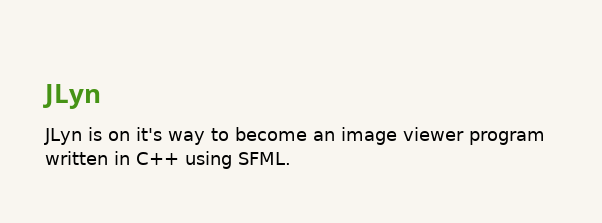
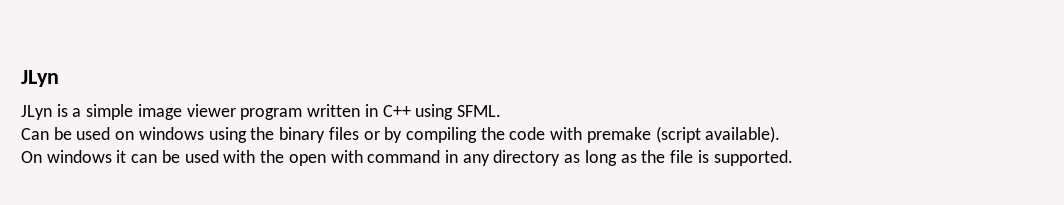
- JLyn is on it's way to become an image viewer program written in C++ using SFML.
+ JLyn is a simple image viewer program written in C++ using SFML.
+ Can be used on windows using the binary files or by compiling the code with premake (script available).
+ On windows it can be used with the open with command in any directory as long as the file is supported.

